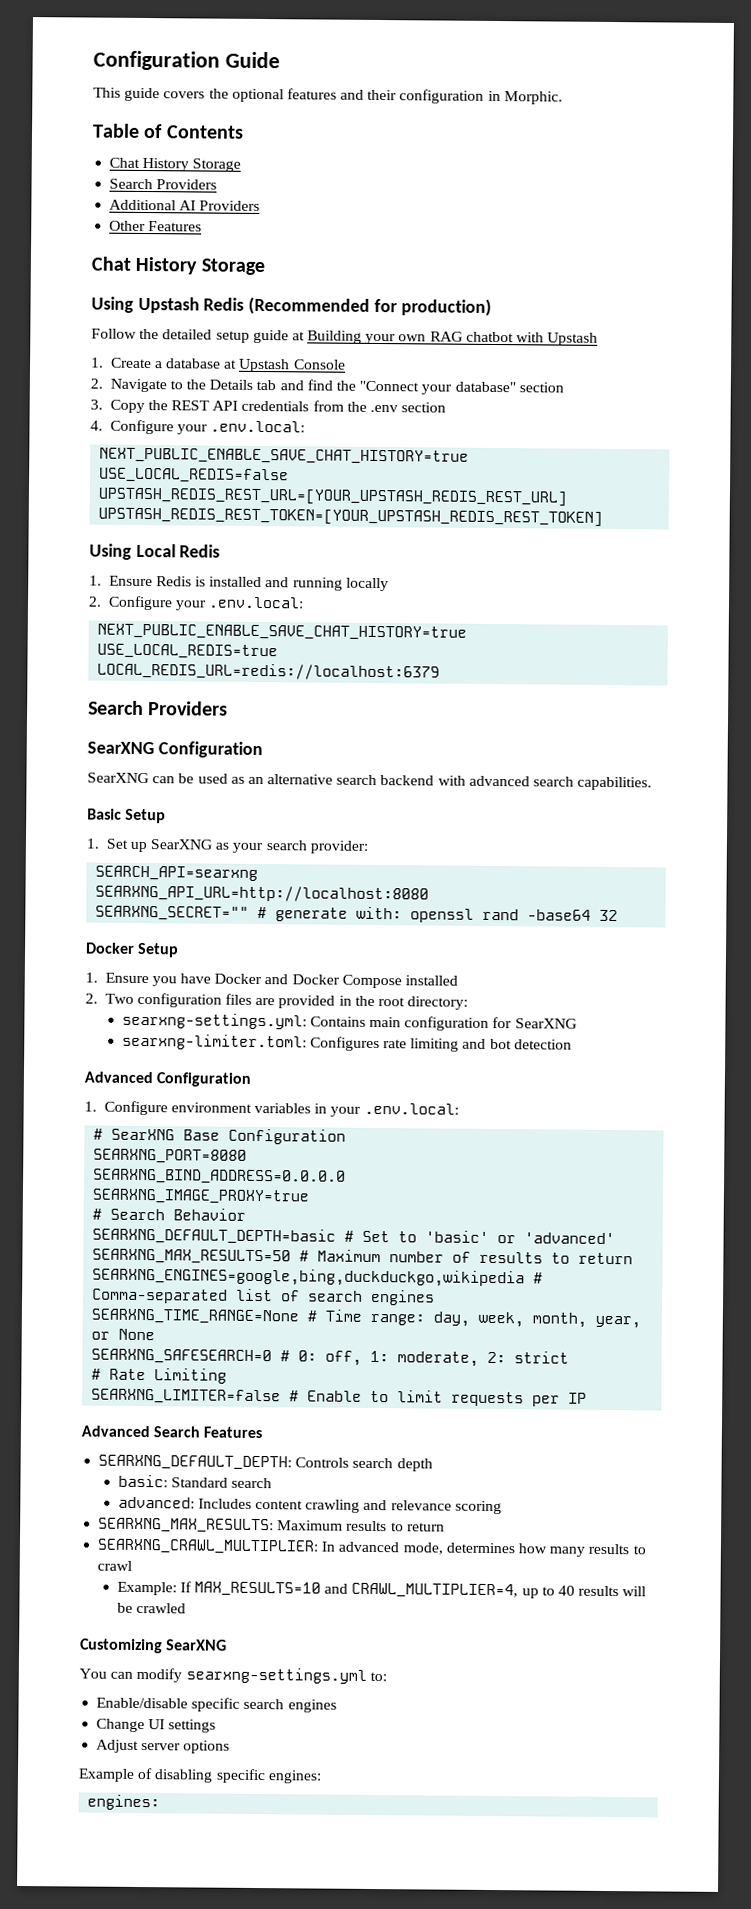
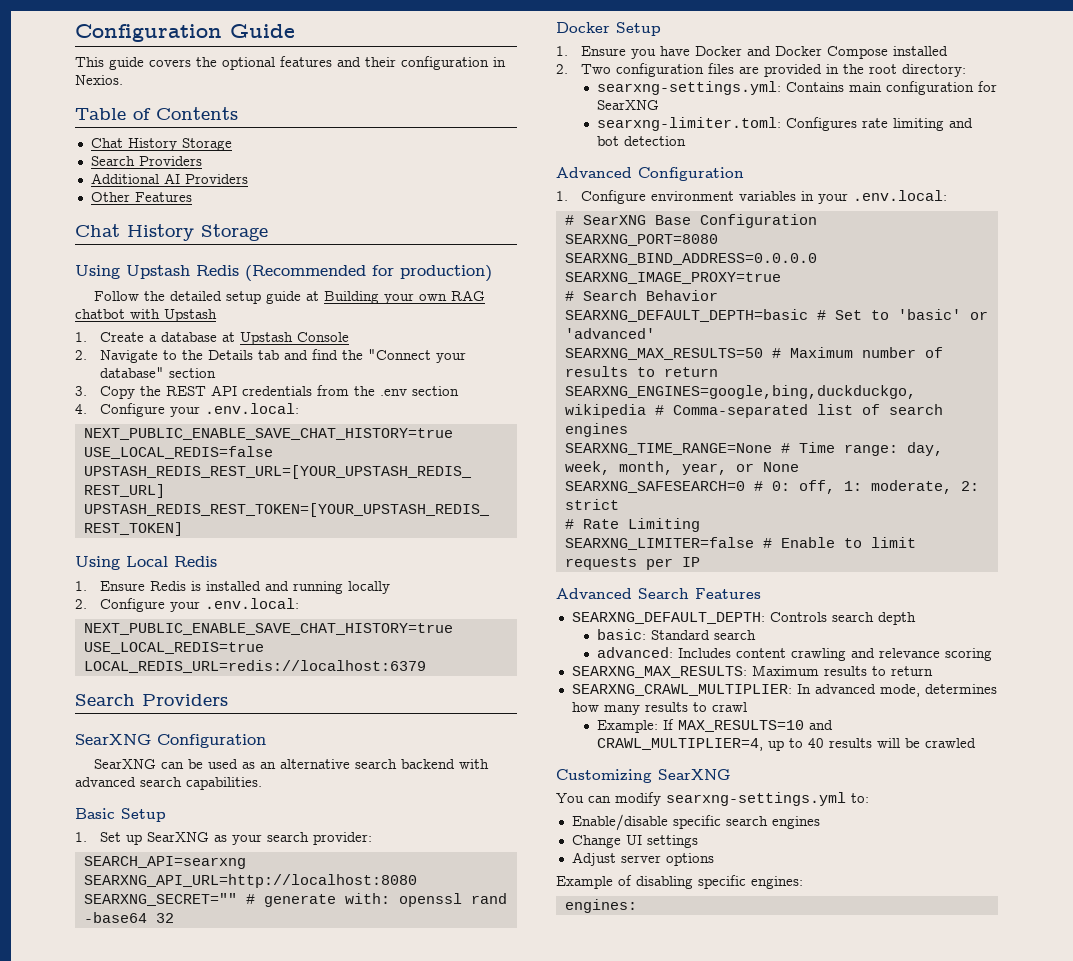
- This guide covers the optional features and their configuration in Morphic.
+ This guide covers the optional features and their configuration in Nexios.

